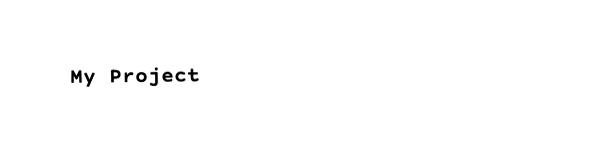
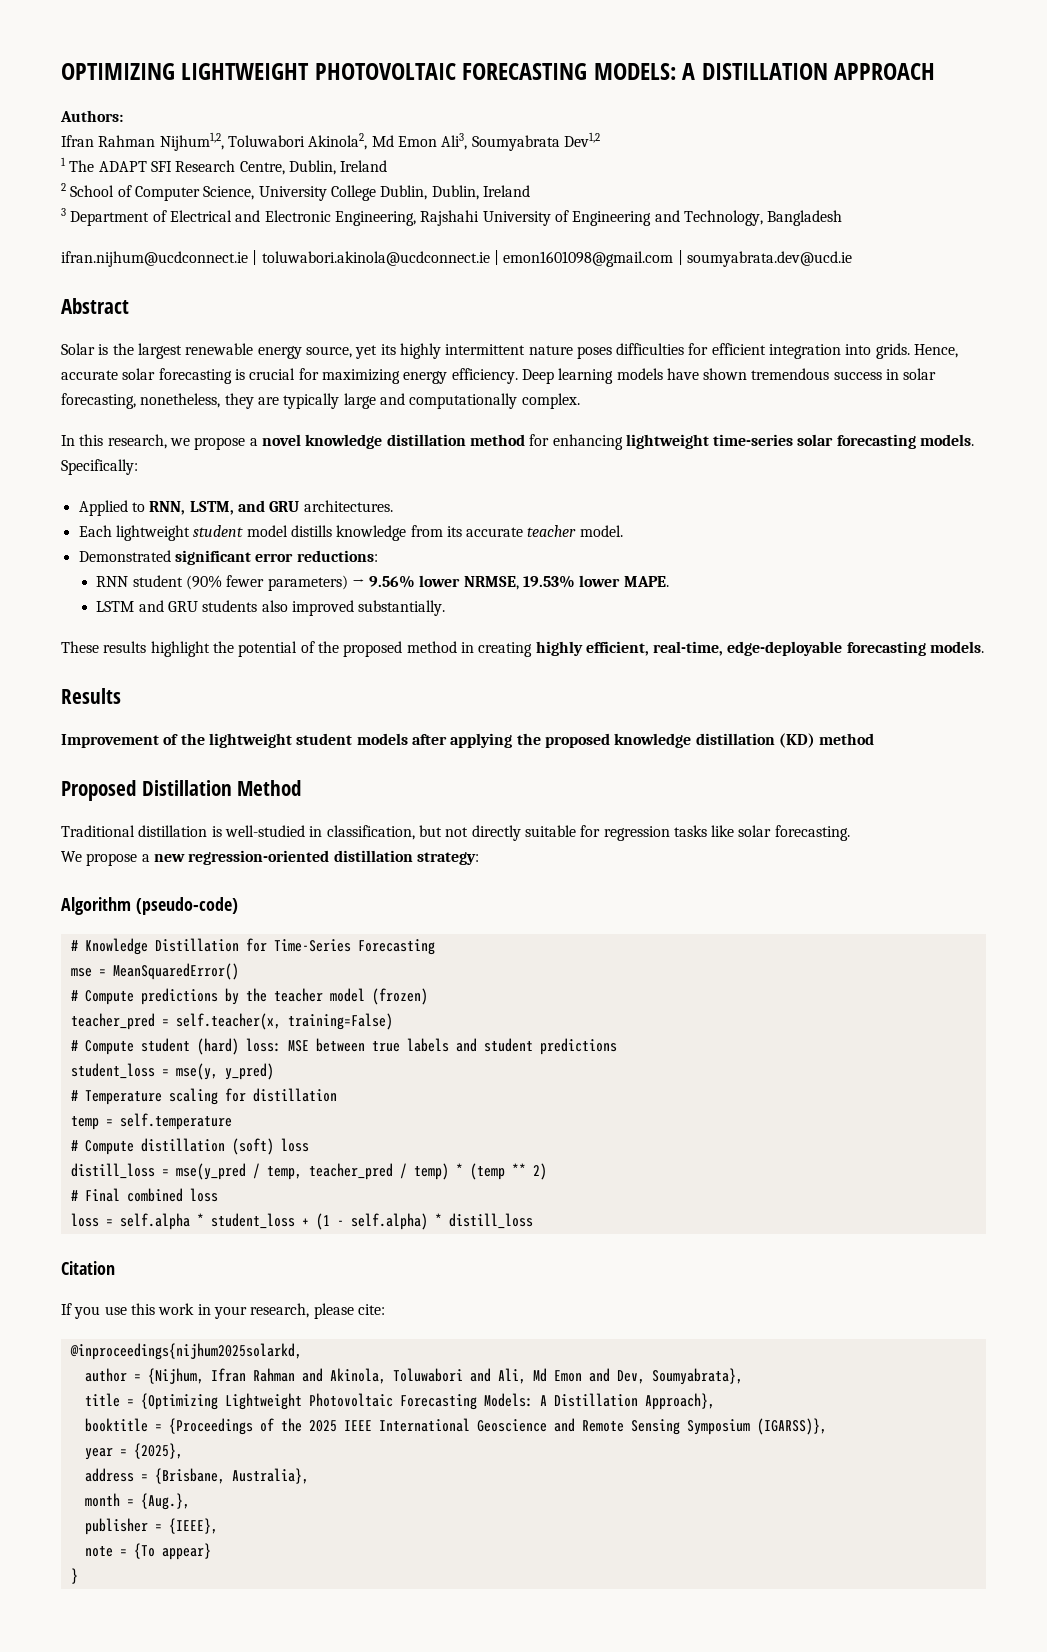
- My Project
+ OPTIMIZING LIGHTWEIGHT PHOTOVOLTAIC FORECASTING MODELS: A DISTILLATION APPROACH
+ Authors:
+ Ifran Rahman Nijhum1,2, Toluwabori Akinola2, Md Emon Ali3, Soumyabrata Dev1,2
+ 1 The ADAPT SFI Research Centre, Dublin, Ireland
+ 2 School of Computer Science, University College Dublin, Dublin, Ireland
+ 3 Department of Electrical and Electronic Engineering, Rajshahi University of Engineering and Technology, Bangladesh
+ ifran.nijhum@ucdconnect.ie | toluwabori.akinola@ucdconnect.ie | emon1601098@gmail.com | soumyabrata.dev@ucd.ie
+ Abstract
+ Solar is the largest renewable energy source, yet its highly intermittent nature poses difficulties for efficient integration into grids. Hence, accurate solar forecasting is crucial for maximizing energy efficiency. Deep learning models have shown tremendous success in solar forecasting, nonetheless, they are typically large and computationally complex.
+ In this research, we propose a novel knowledge distillation method for enhancing lightweight time-series solar forecasting models. Specifically:
+ Applied to RNN, LSTM, and GRU architectures.
+ Each lightweight student model distills knowledge from its accurate teacher model.
+ Demonstrated significant error reductions:
+ RNN student (90% fewer parameters) → 9.56% lower NRMSE, 19.53% lower MAPE.
+ LSTM and GRU students also improved substantially.
+ These results highlight the potential of the proposed method in creating highly efficient, real-time, edge-deployable forecasting models.
+ Results
+ Improvement of the lightweight student models after applying the proposed knowledge distillation (KD) method
+ Proposed Distillation Method
+ Traditional distillation is well-studied in classification, but not directly suitable for regression tasks like solar forecasting.
+ We propose a new regression-oriented distillation strategy:
+ Algorithm (pseudo-code)
+ # Knowledge Distillation for Time-Series Forecasting
+ mse = MeanSquaredError()
+ # Compute predictions by the teacher model (frozen)
+ teacher_pred = self.teacher(x, training=False)
+ # Compute student (hard) loss: MSE between true labels and student predictions
+ student_loss = mse(y, y_pred)
+ # Temperature scaling for distillation
+ temp = self.temperature
+ # Compute distillation (soft) loss
+ distill_loss = mse(y_pred / temp, teacher_pred / temp) * (temp ** 2)
+ # Final combined loss
+ loss = self.alpha * student_loss + (1 - self.alpha) * distill_loss
+ Citation
+ If you use this work in your research, please cite:
+ @inproceedings{nijhum2025solarkd,
+ author = {Nijhum, Ifran Rahman and Akinola, Toluwabori and Ali, Md Emon and Dev, Soumyabrata},
+ title = {Optimizing Lightweight Photovoltaic Forecasting Models: A Distillation Approach},
+ booktitle = {Proceedings of the 2025 IEEE International Geoscience and Remote Sensing Symposium (IGARSS)},
+ year = {2025},
+ address = {Brisbane, Australia},
+ month = {Aug.},
+ publisher = {IEEE},
+ note = {To appear}
+ }

